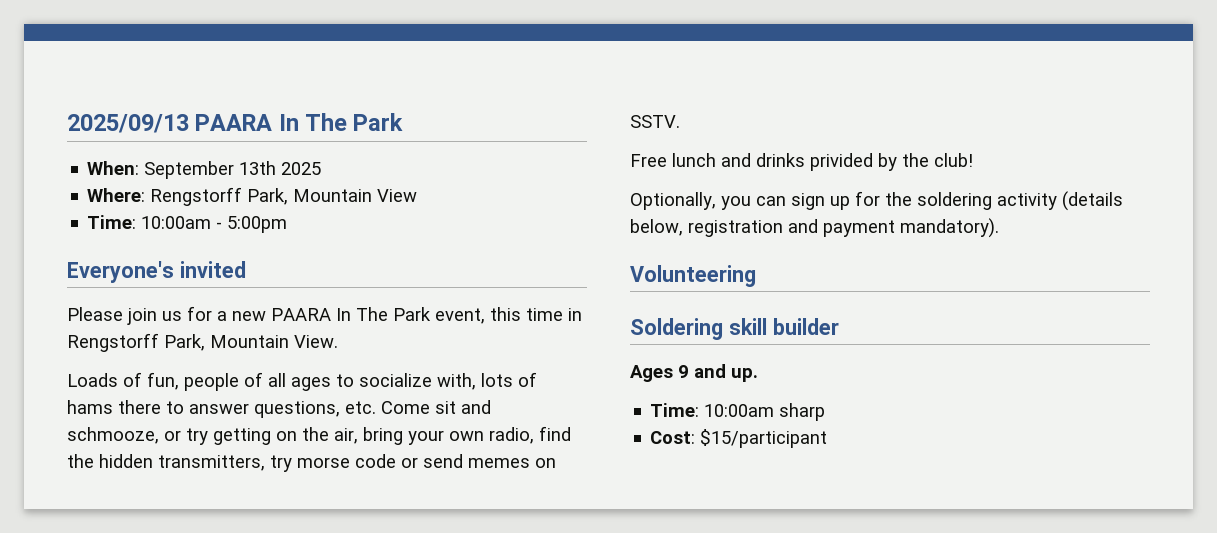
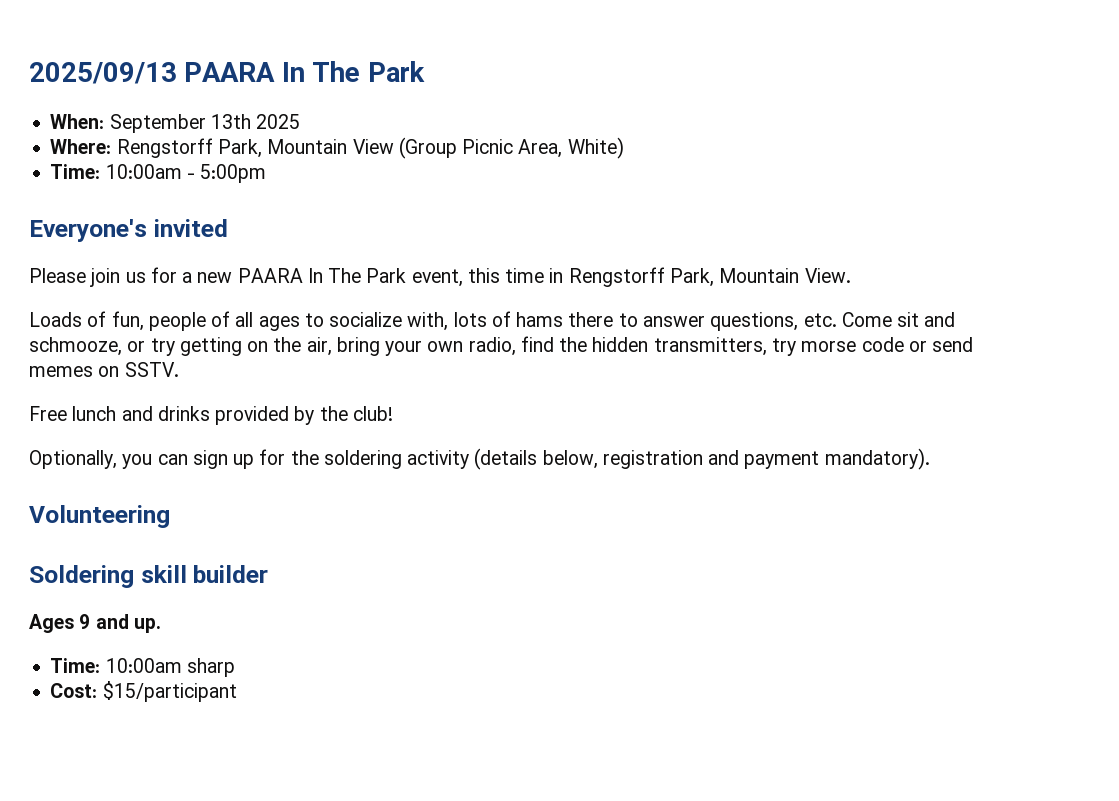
- Where: Rengstorff Park, Mountain View
+ Where: Rengstorff Park, Mountain View (Group Picnic Area, White)
- Free lunch and drinks privided by the club!
+ Free lunch and drinks provided by the club!

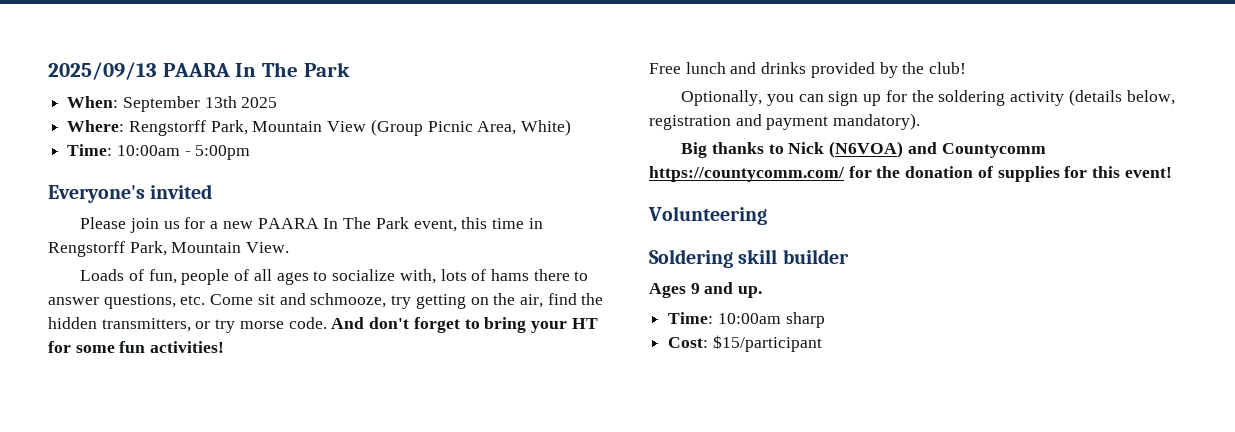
- Loads of fun, people of all ages to socialize with, lots of hams there to answer questions, etc. Come sit and schmooze, or try getting on the air, bring your own radio, find the hidden transmitters, try morse code or send memes on SSTV.
+ Loads of fun, people of all ages to socialize with, lots of hams there to answer questions, etc. Come sit and schmooze, try getting on the air, find the hidden transmitters, or try morse code. And don't forget to bring your HT for some fun activities!
+ Big thanks to Nick (N6VOA) and Countycomm https://countycomm.com/ for the donation of supplies for this event!

